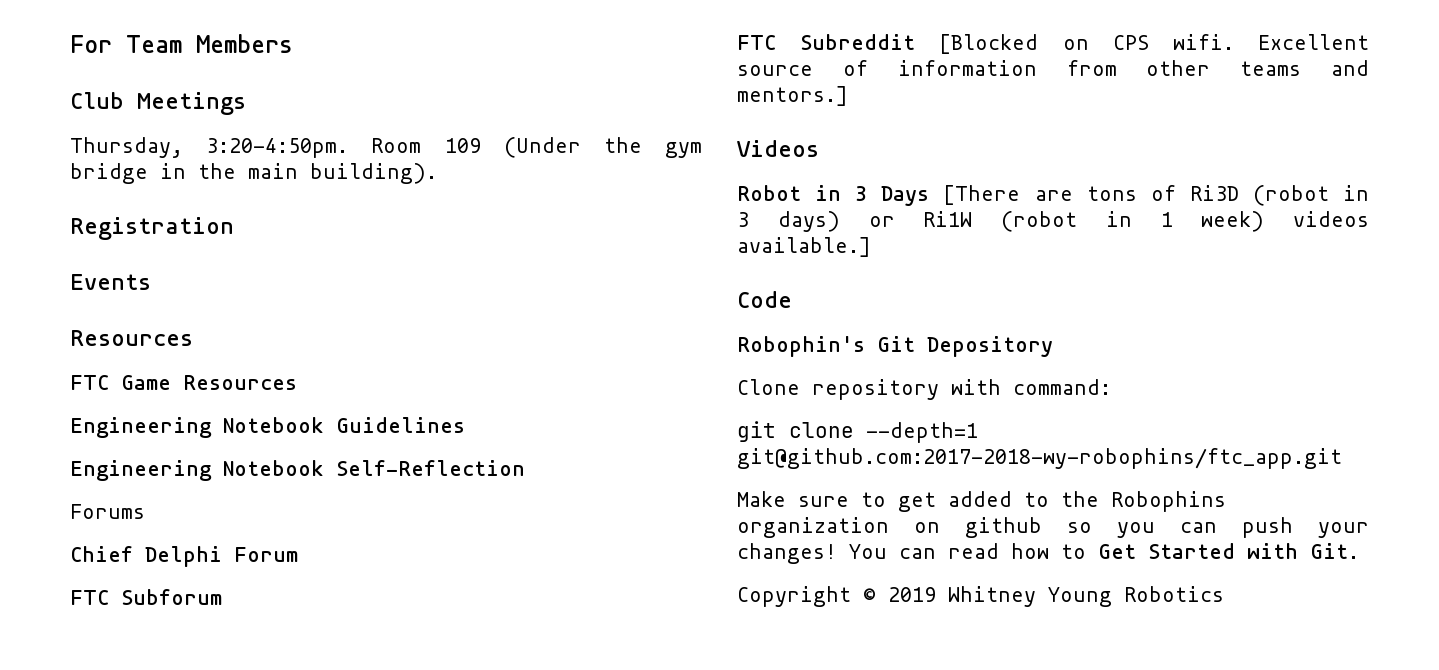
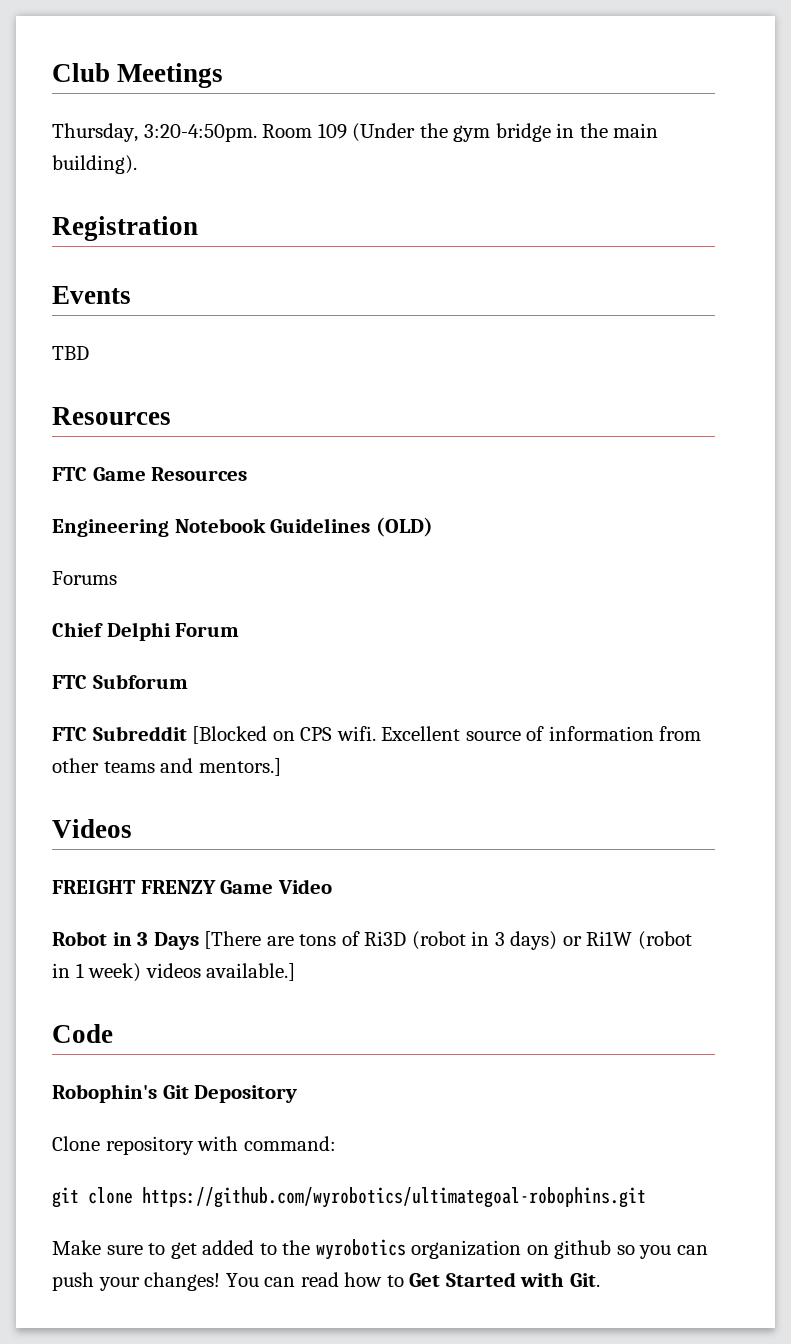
- For Team Members
+ TBD
- Engineering Notebook Guidelines
- Engineering Notebook Self-Reflection
+ Engineering Notebook Guidelines (OLD)
+ FREIGHT FRENZY Game Video
- git clone --depth=1 git@github.com:2017-2018-wy-robophins/ftc_app.git
+ git clone https://github.com/wyrobotics/ultimategoal-robophins.git
- Make sure to get added to the Robophins organization on github so you can push your changes!
+ Make sure to get added to the wyrobotics organization on github so you can push your changes!
- Copyright © 2019 Whitney Young Robotics

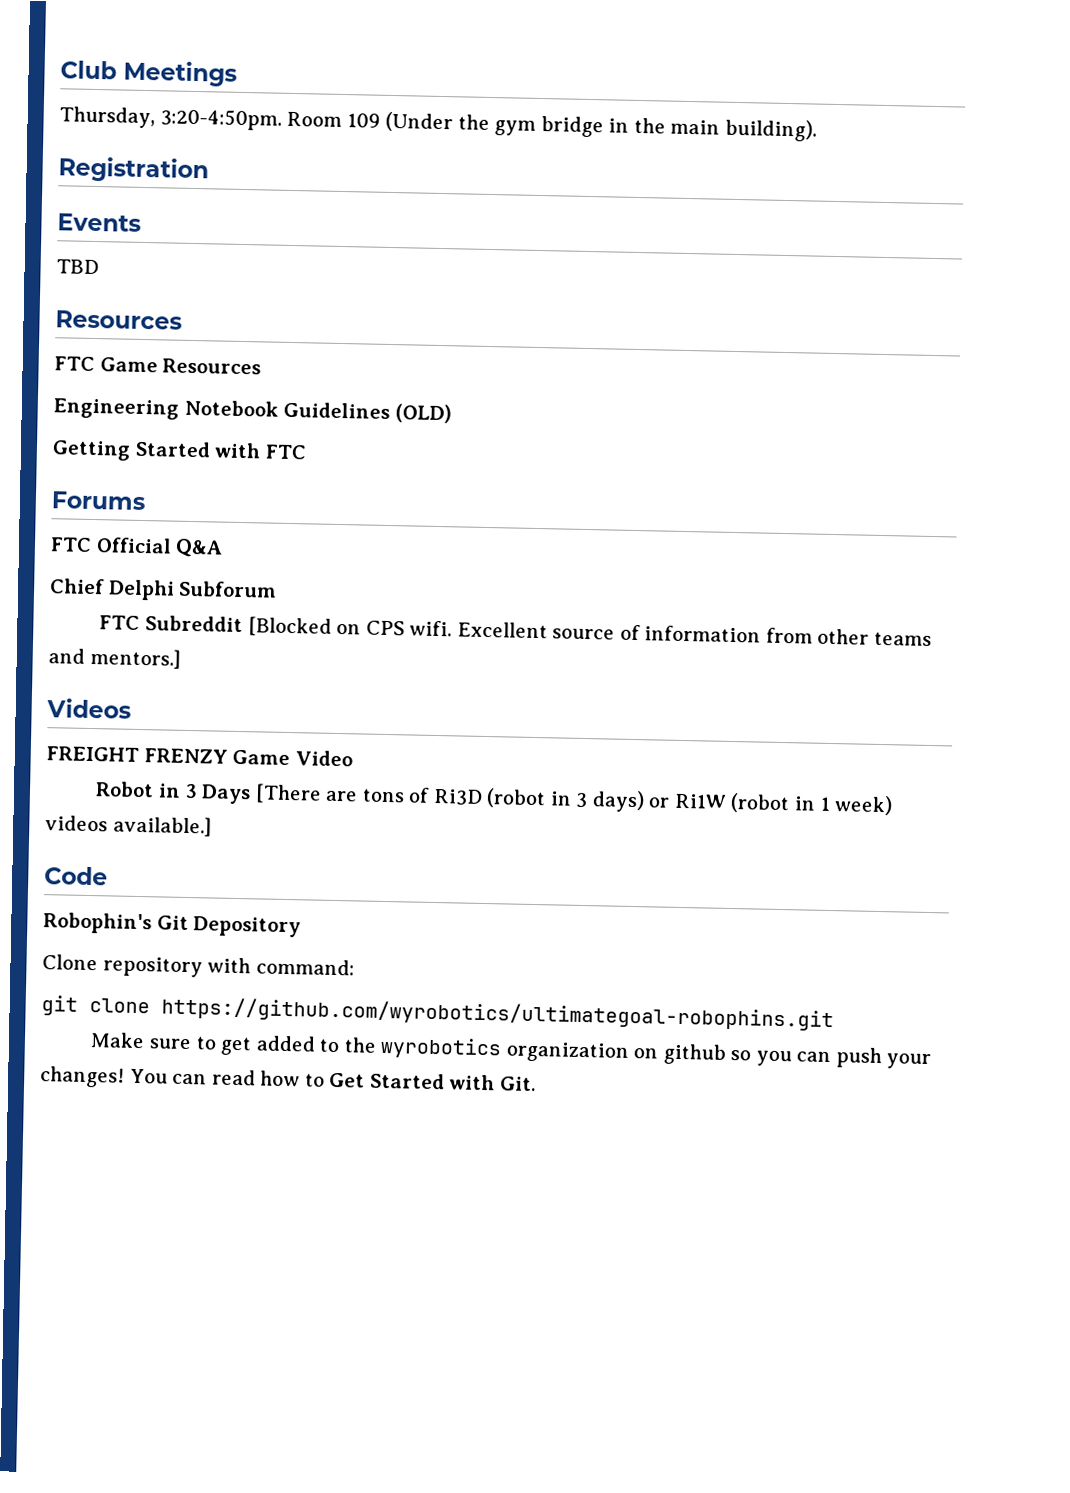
+ Getting Started with FTC
  Forums
+ FTC Official Q&A
- Chief Delphi Forum
- FTC Subforum
+ Chief Delphi Subforum

